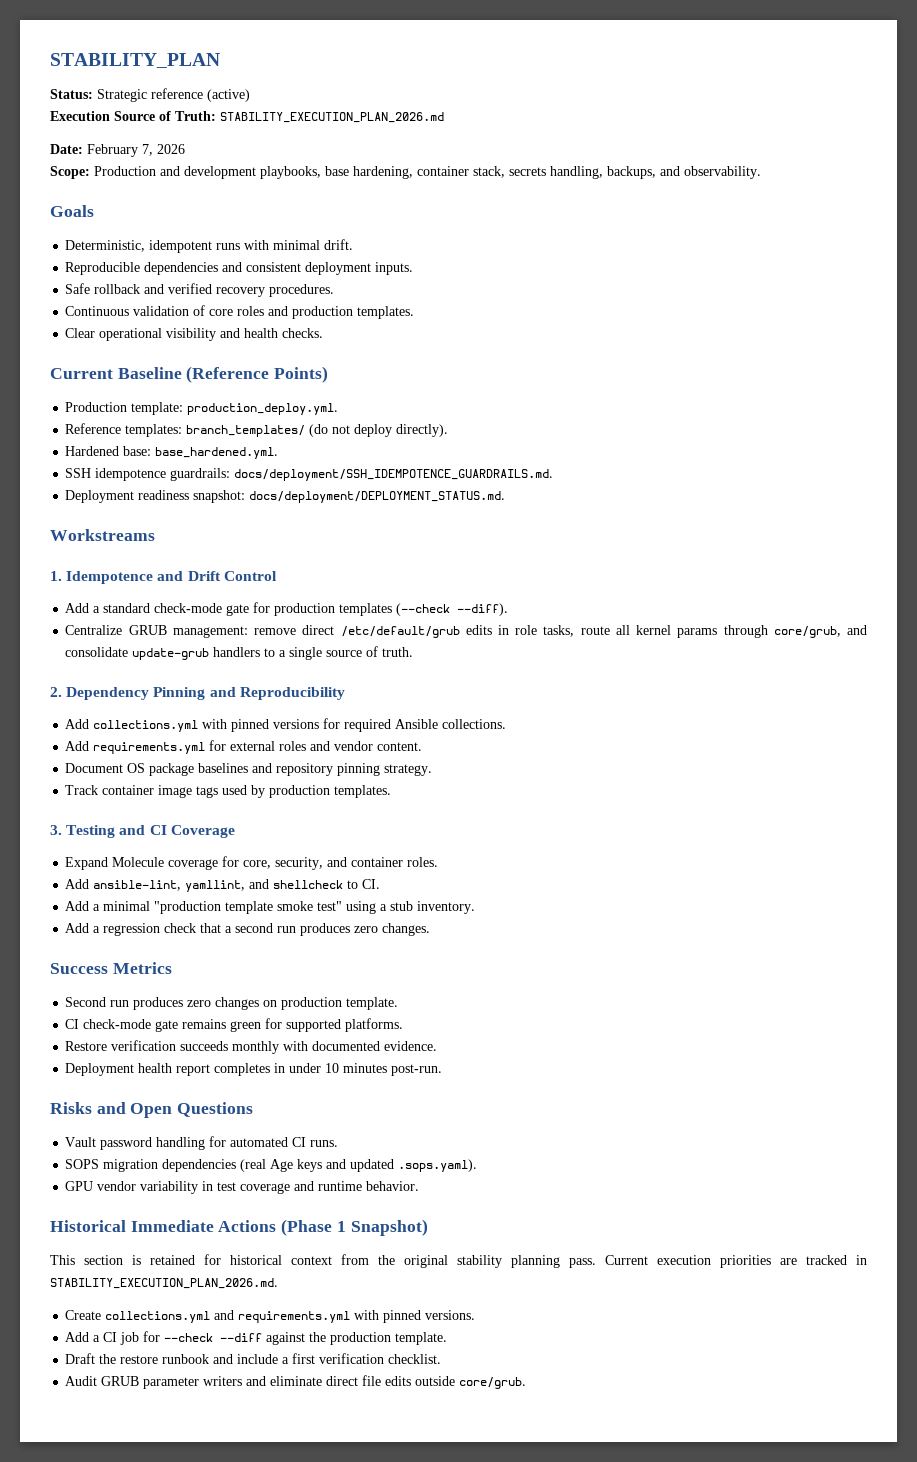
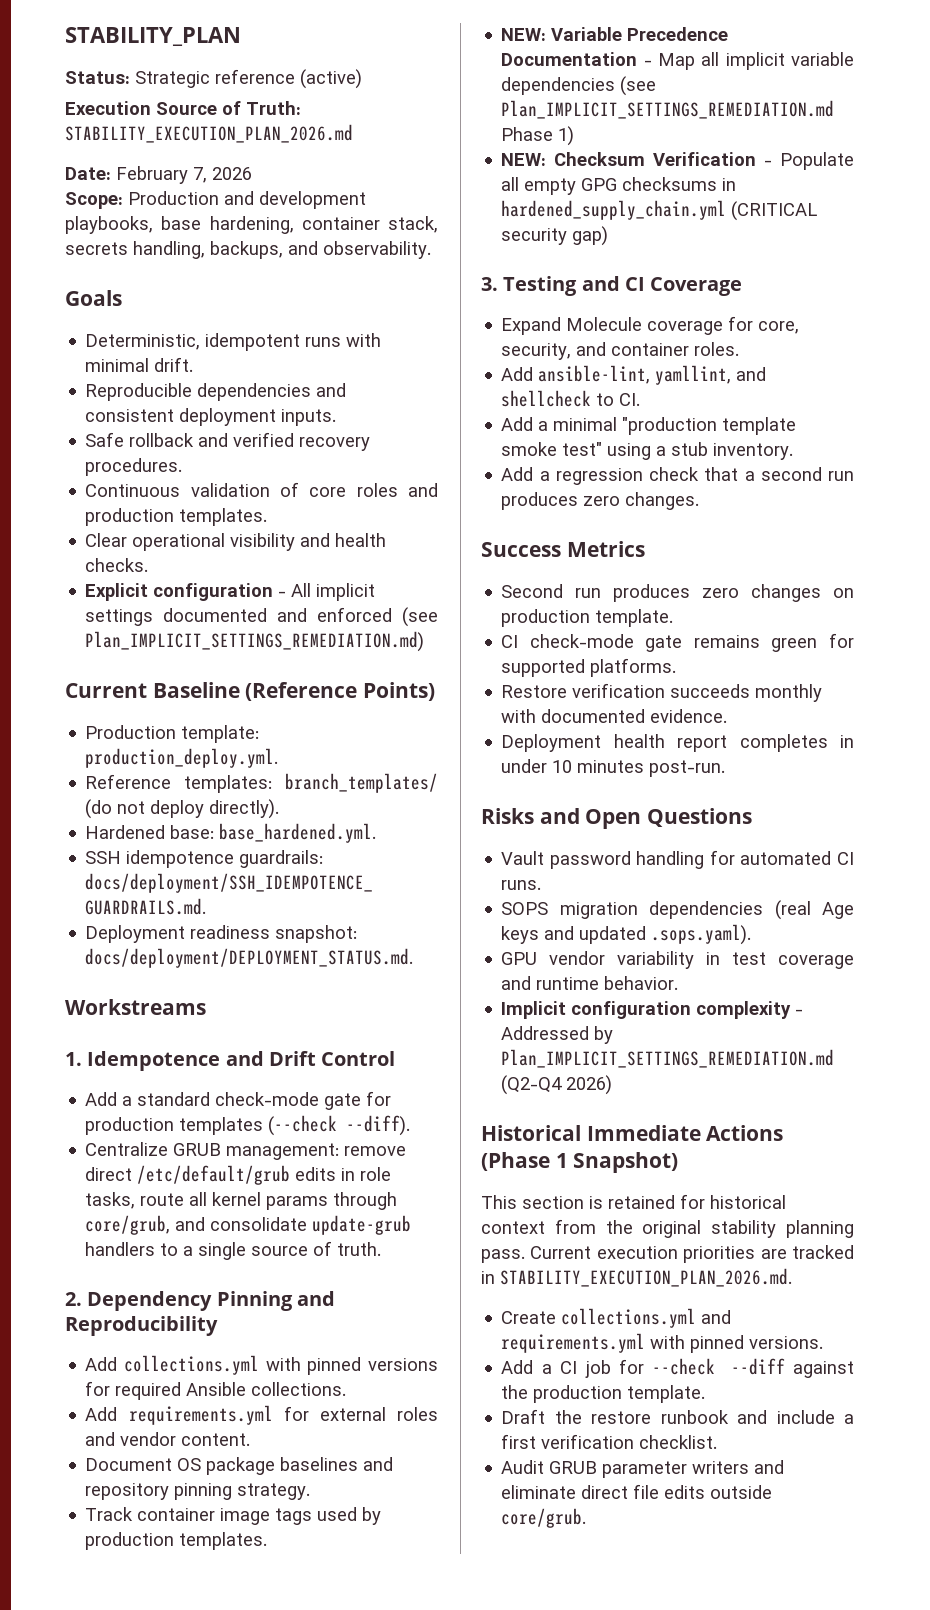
+ Explicit configuration - All implicit settings documented and enforced (see Plan_IMPLICIT_SETTINGS_REMEDIATION.md)
+ NEW: Variable Precedence Documentation - Map all implicit variable dependencies (see Plan_IMPLICIT_SETTINGS_REMEDIATION.md Phase 1)
+ NEW: Checksum Verification - Populate all empty GPG checksums in hardened_supply_chain.yml (CRITICAL security gap)
+ Implicit configuration complexity - Addressed by Plan_IMPLICIT_SETTINGS_REMEDIATION.md (Q2-Q4 2026)

